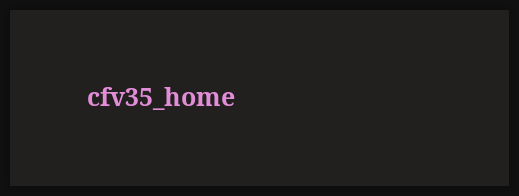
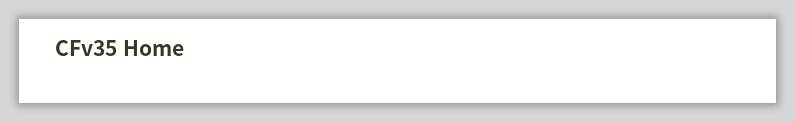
- cfv35_home
+ CFv35 Home

